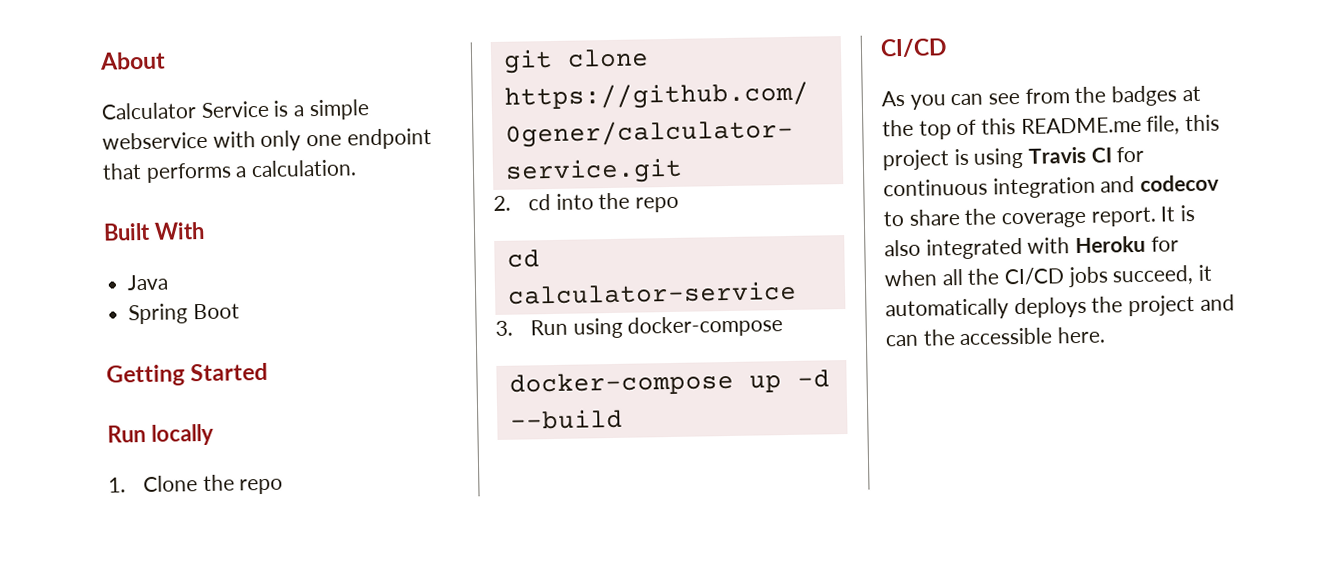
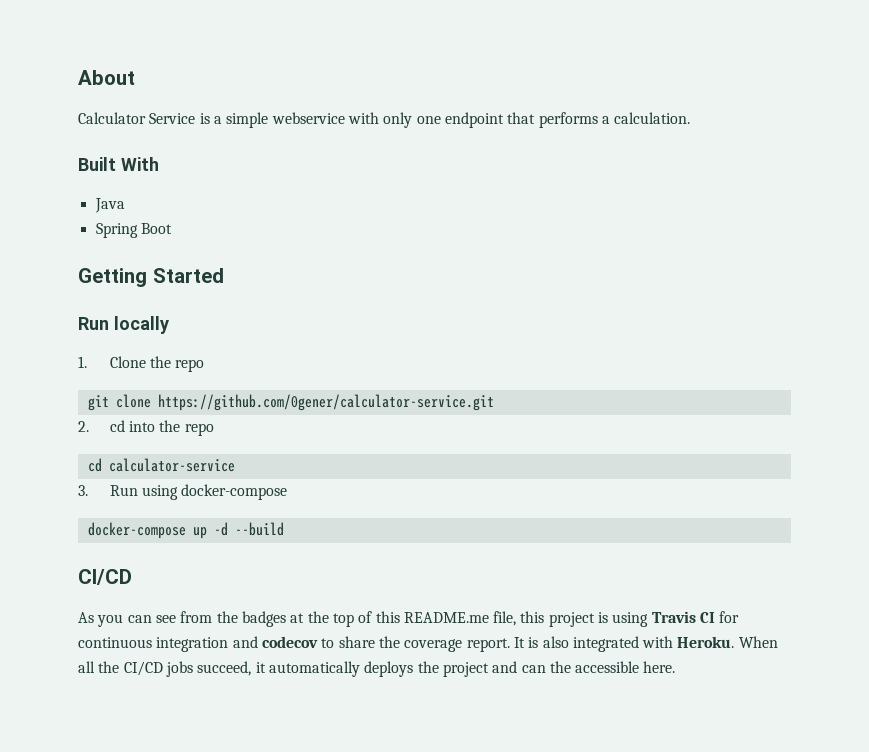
- It is also integrated with Heroku for when all the CI/CD jobs succeed, it automatically deploys the project and can the accessible here.
+ It is also integrated with Heroku. When all the CI/CD jobs succeed, it automatically deploys the project and can the accessible here.

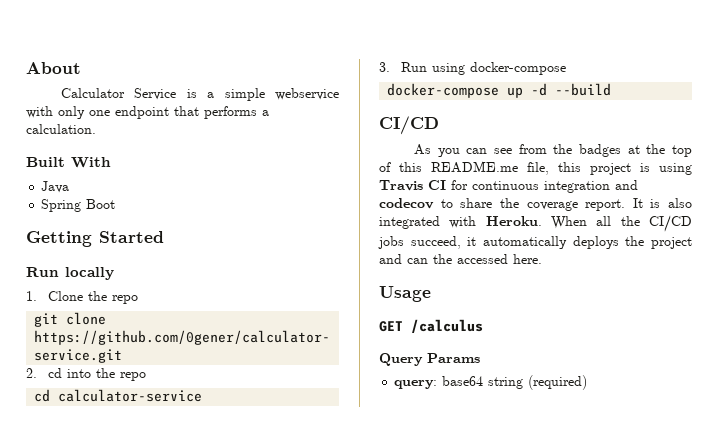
- When all the CI/CD jobs succeed, it automatically deploys the project and can the accessible here.
+ When all the CI/CD jobs succeed, it automatically deploys the project and can the accessed here.
+ Usage
+ GET /calculus
+ Query Params
+ query: base64 string (required)

